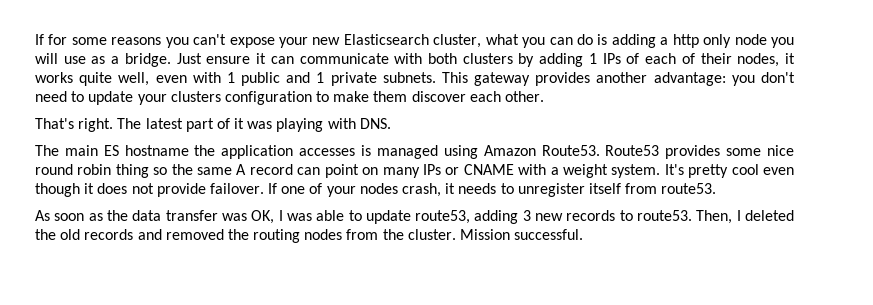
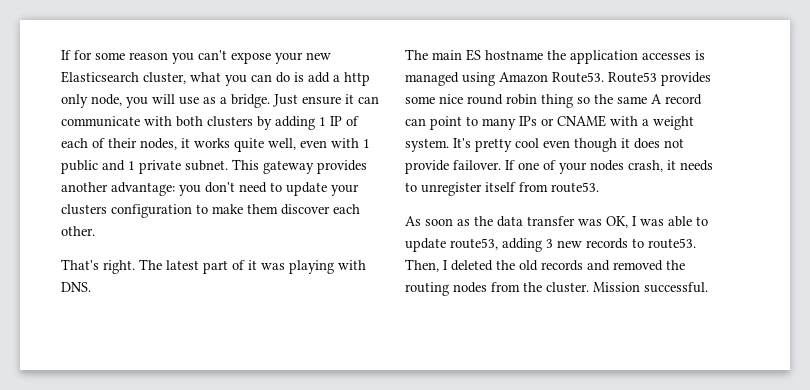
- If for some reasons you can't expose your new Elasticsearch cluster, what you can do is adding a http only node you will use as a bridge.
+ If for some reason you can't expose your new Elasticsearch cluster, what you can do is add a http only node, you will use as a bridge.
- Just ensure it can communicate with both clusters by adding 1 IPs of each of their nodes, it works quite well, even with 1 public and 1 private subnets.
+ Just ensure it can communicate with both clusters by adding 1 IP of each of their nodes, it works quite well, even with 1 public and 1 private subnet.
- Route53 provides some nice round robin thing so the same A record can point on many IPs or CNAME with a weight system.
+ Route53 provides some nice round robin thing so the same A record can point to many IPs or CNAME with a weight system.

